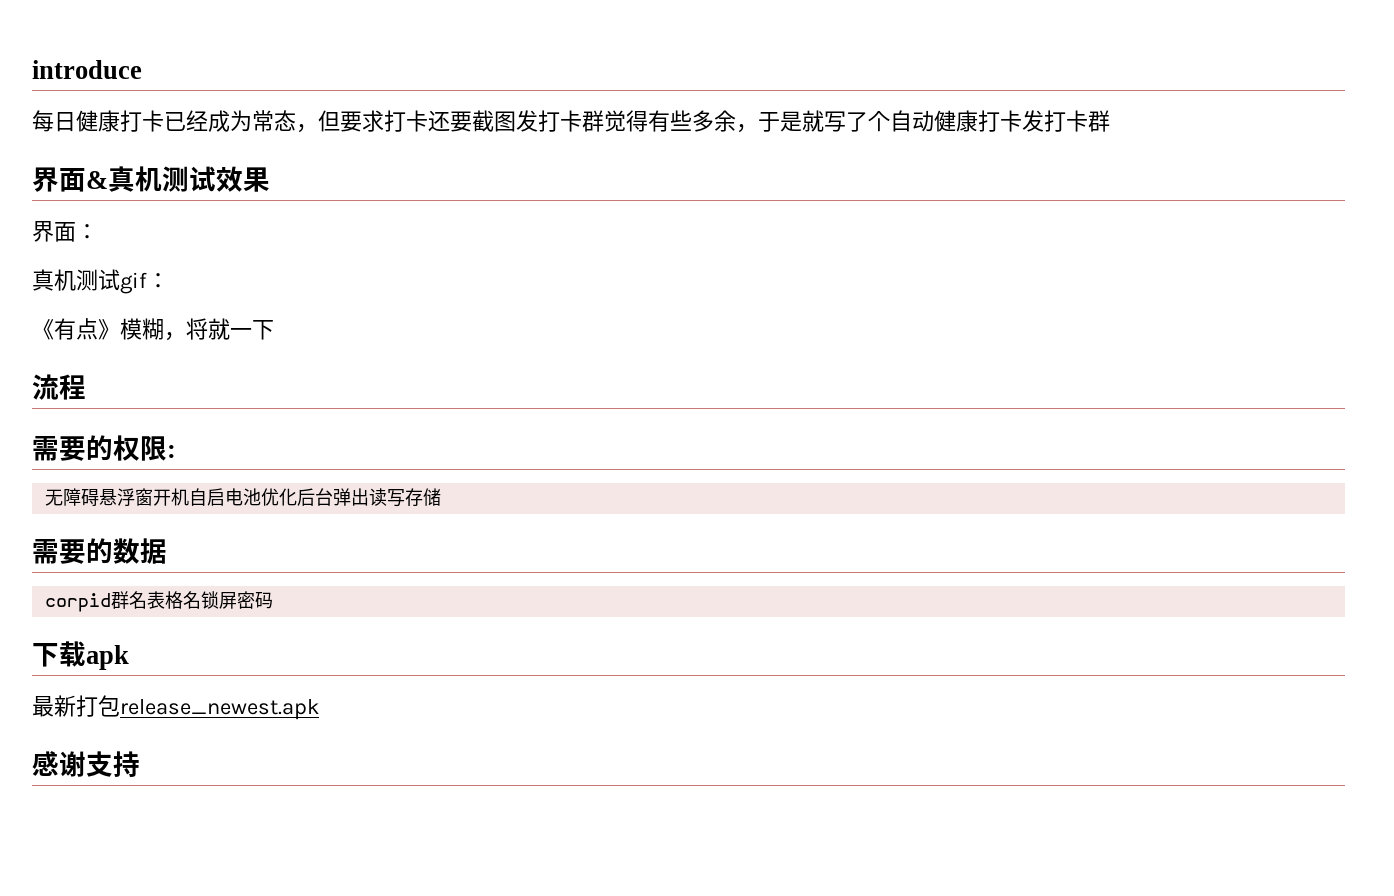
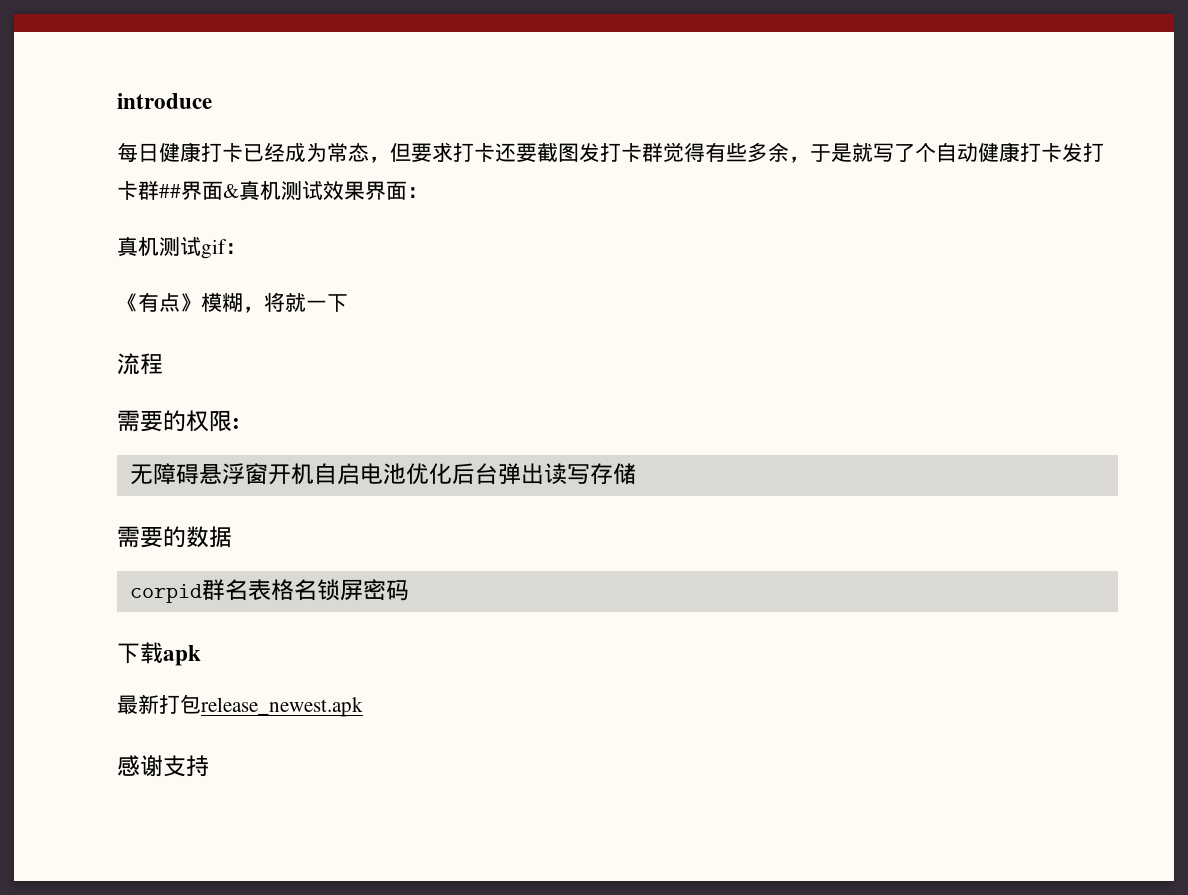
- 每日健康打卡已经成为常态，但要求打卡还要截图发打卡群觉得有些多余，于是就写了个自动健康打卡发打卡群
- 界面&真机测试效果
- 界面：
+ 每日健康打卡已经成为常态，但要求打卡还要截图发打卡群觉得有些多余，于是就写了个自动健康打卡发打卡群##界面&真机测试效果界面：

